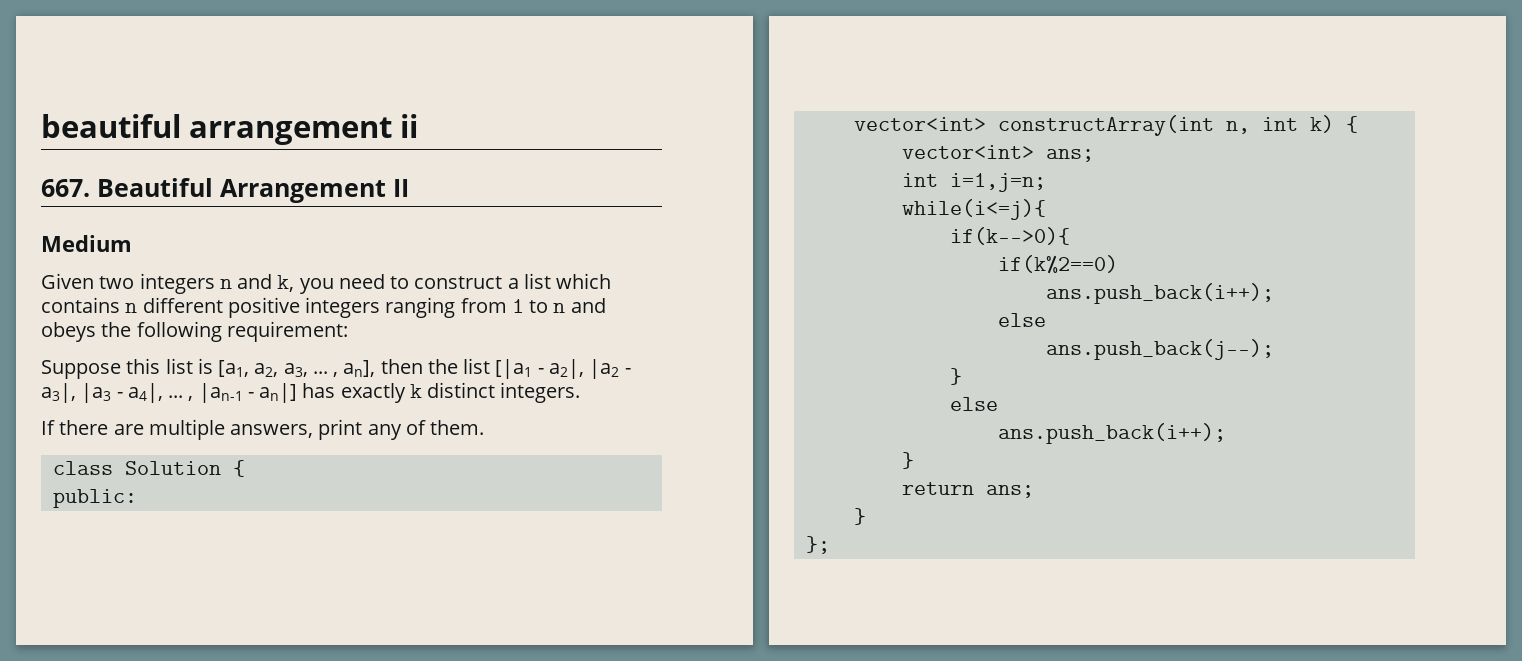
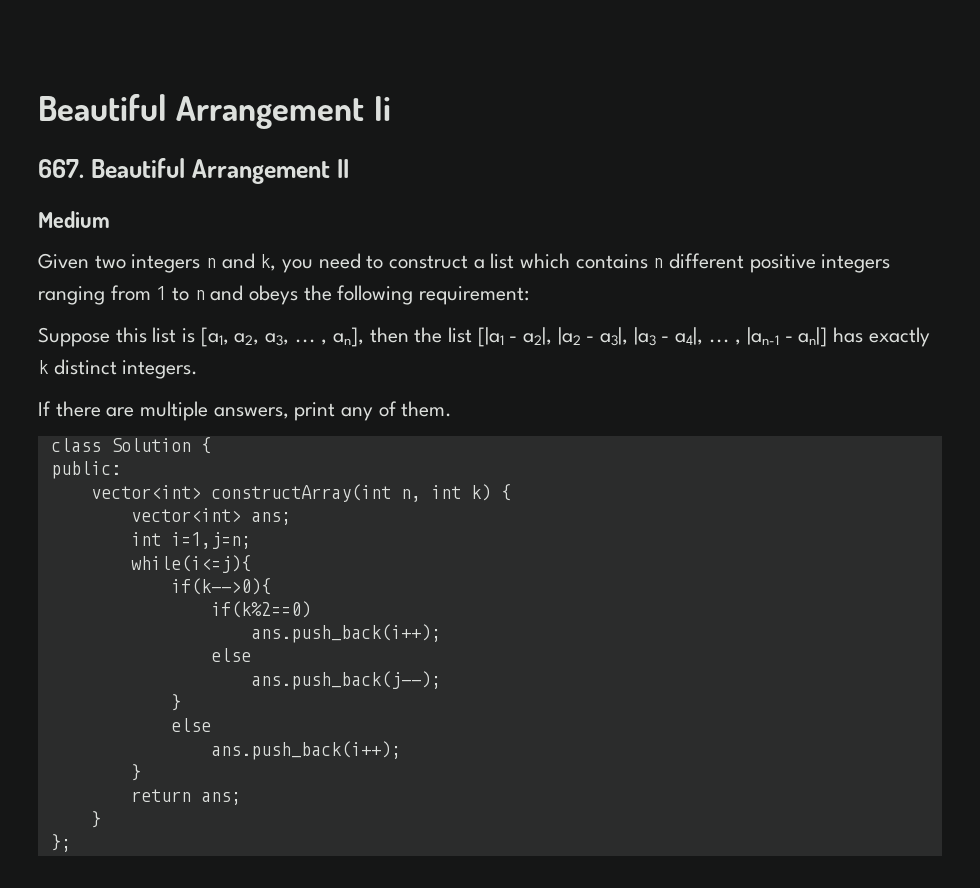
- beautiful arrangement ii
+ Beautiful Arrangement Ii

